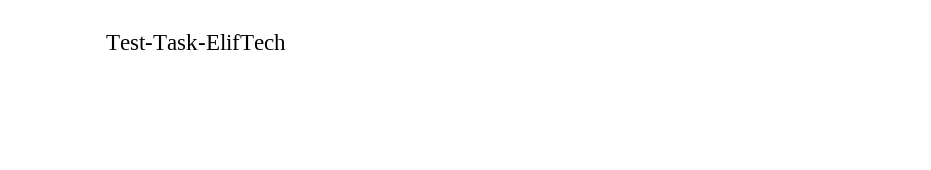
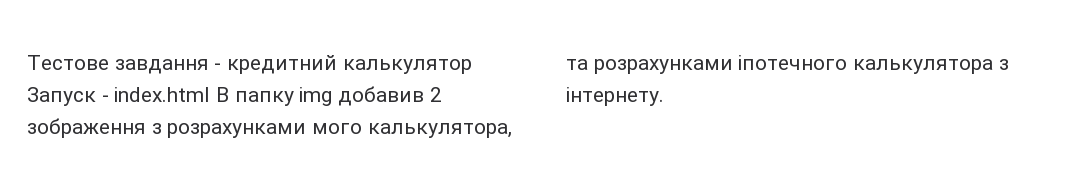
- Test-Task-ElifTech
+ Тестове завдання - кредитний калькулятор Запуск - index.html В папку img добавив 2 зображення з розрахунками мого калькулятора, та розрахунками іпотечного калькулятора з інтернету.

